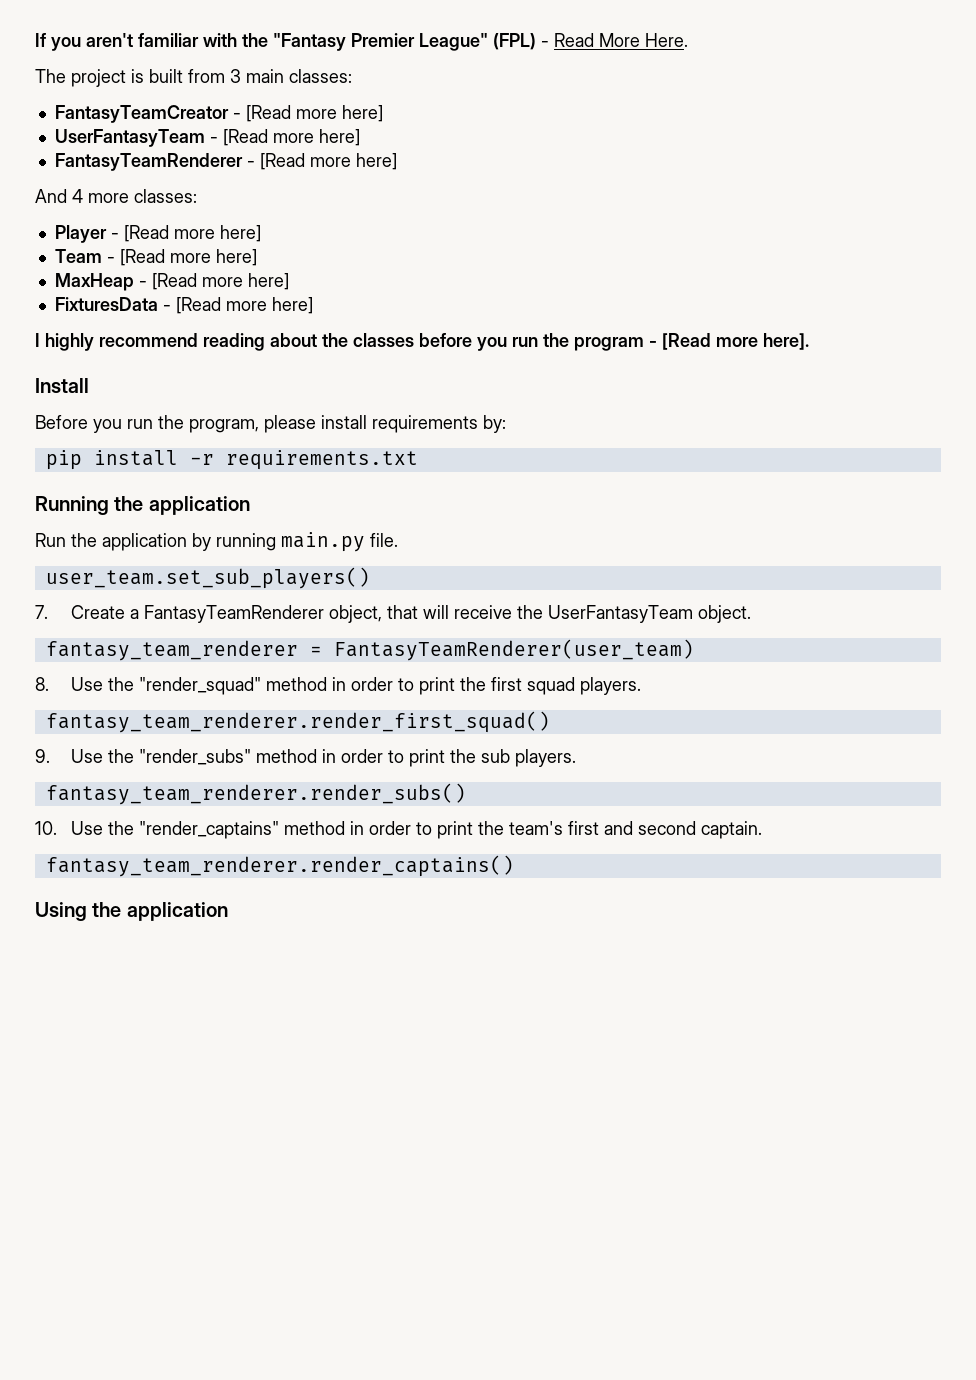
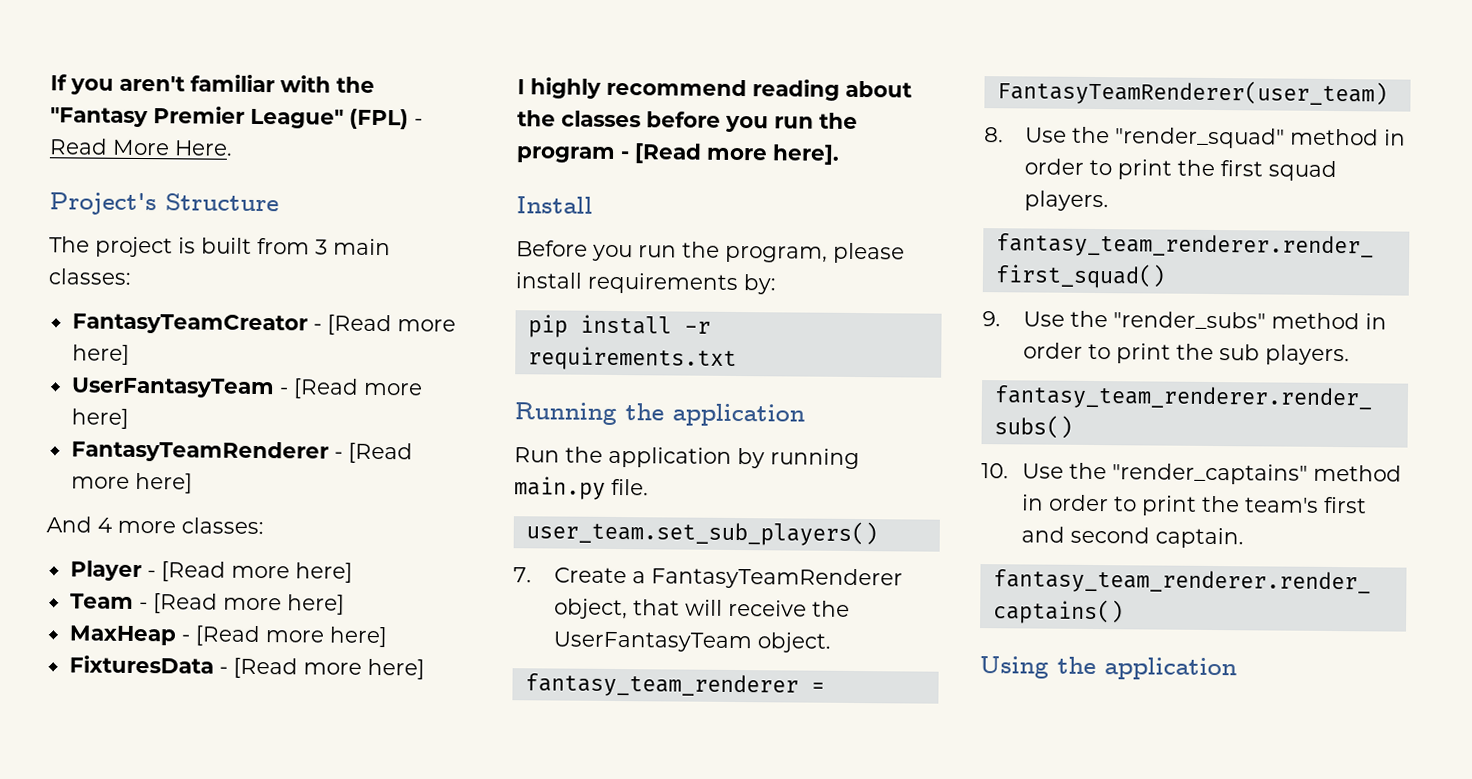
+ Project's Structure

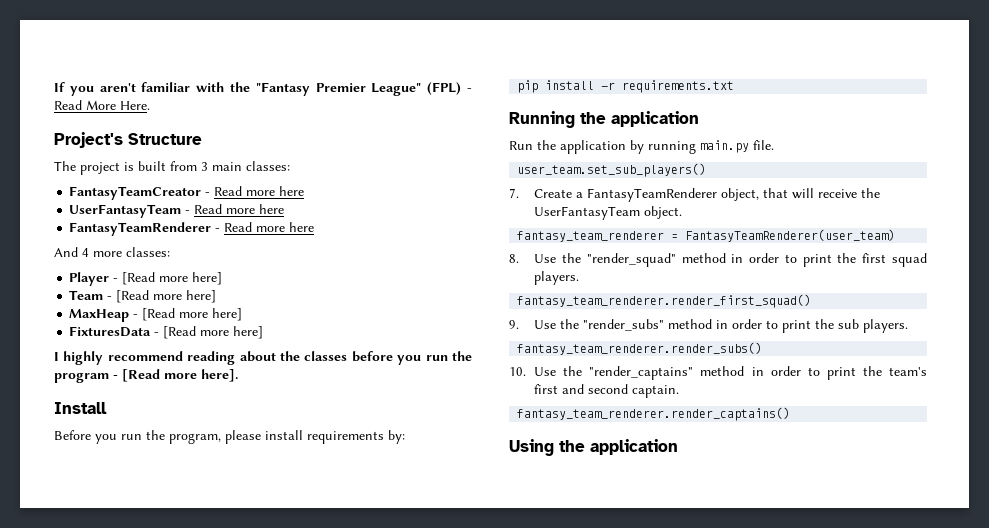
- FantasyTeamCreator - [Read more here]
+ FantasyTeamCreator - Read more here
- UserFantasyTeam - [Read more here]
+ UserFantasyTeam - Read more here
- FantasyTeamRenderer - [Read more here]
+ FantasyTeamRenderer - Read more here

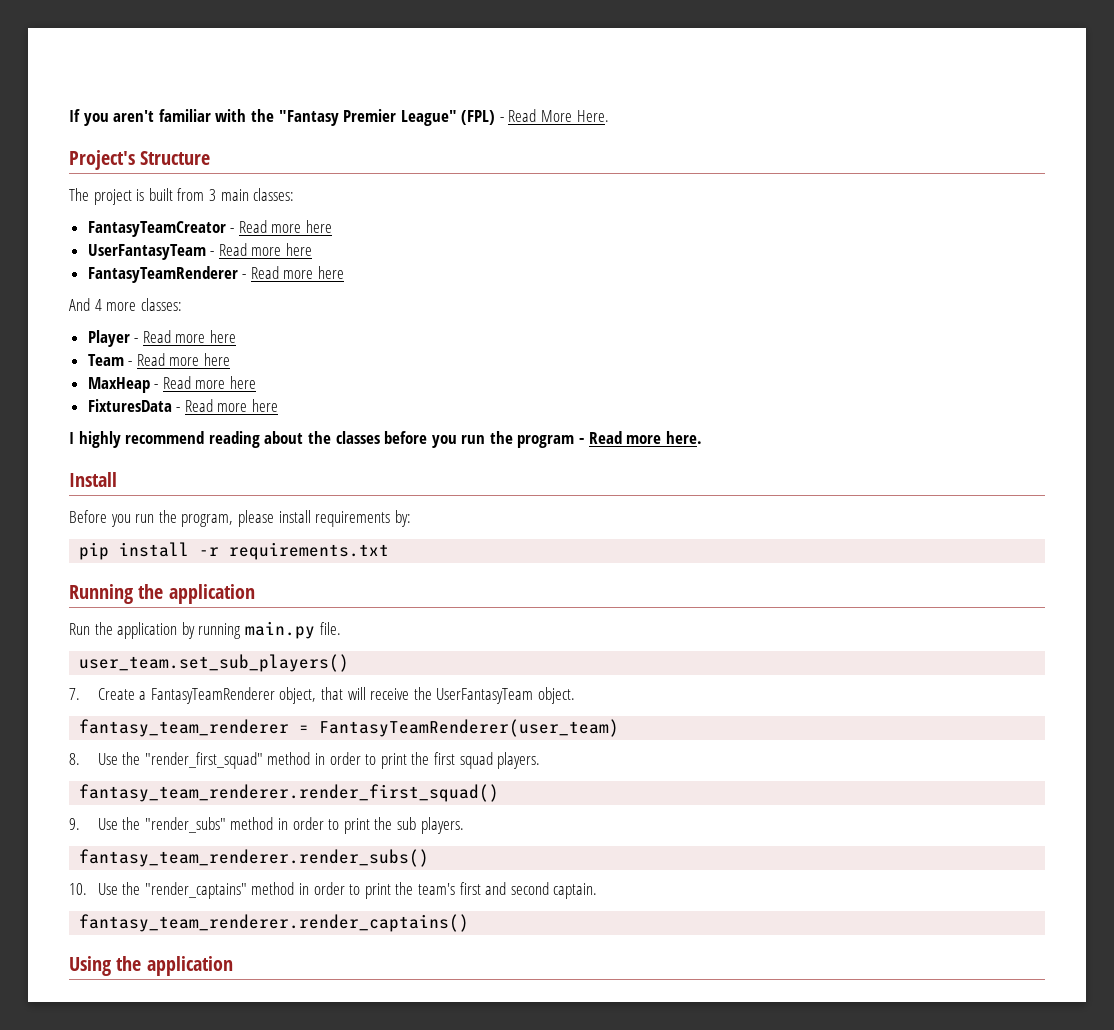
- Player - [Read more here]
+ Player - Read more here
- Team - [Read more here]
+ Team - Read more here
- MaxHeap - [Read more here]
+ MaxHeap - Read more here
- FixturesData - [Read more here]
+ FixturesData - Read more here
- I highly recommend reading about the classes before you run the program - [Read more here].
+ I highly recommend reading about the classes before you run the program - Read more here.
- 8. Use the "render_squad" method in order to print the first squad players.
+ 8. Use the "render_first_squad" method in order to print the first squad players.

